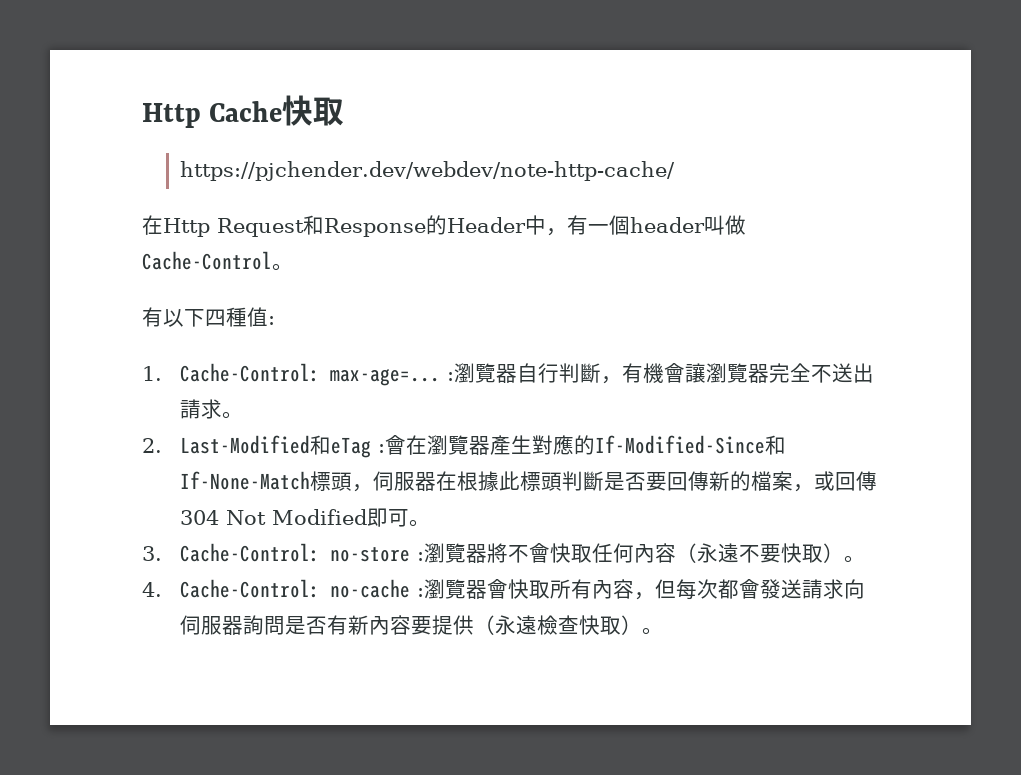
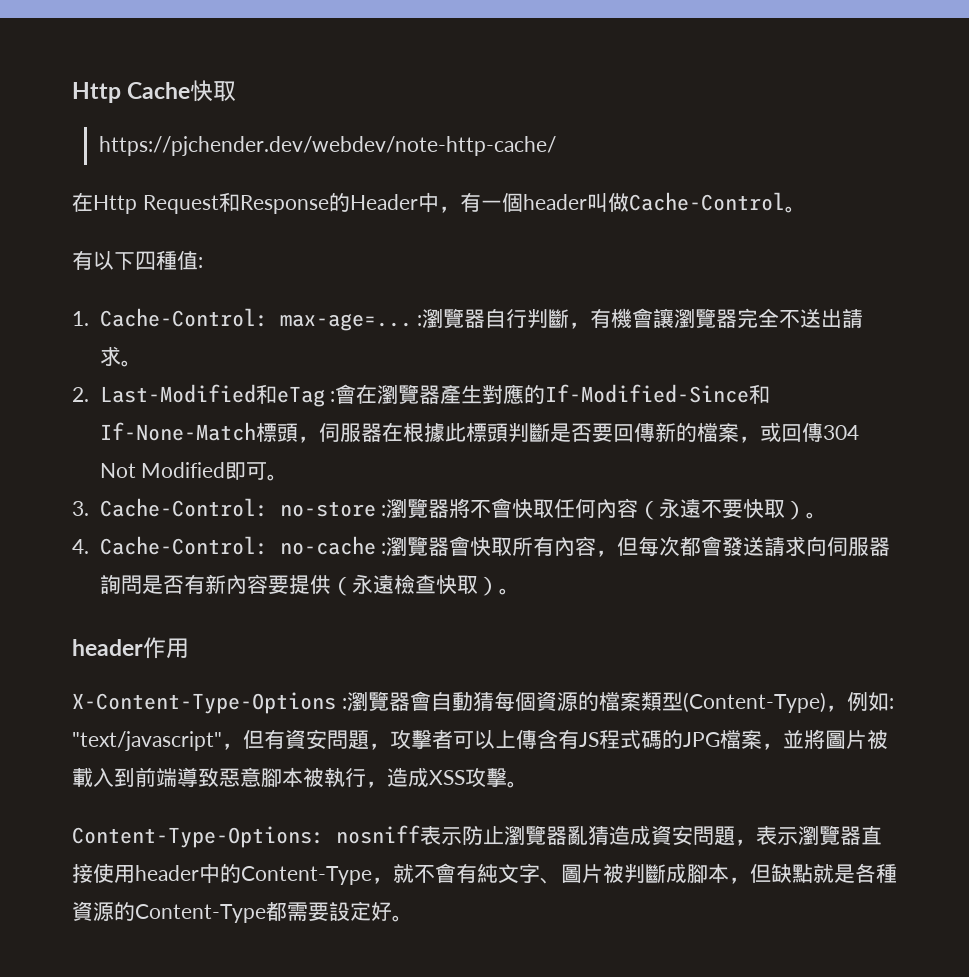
+ header作用
+ X-Content-Type-Options :瀏覽器會自動猜每個資源的檔案類型(Content-Type)，例如: "text/javascript"，但有資安問題，攻擊者可以上傳含有JS程式碼的JPG檔案，並將圖片被載入到前端導致惡意腳本被執行，造成XSS攻擊。
+ Content-Type-Options: nosniff表示防止瀏覽器亂猜造成資安問題，表示瀏覽器直接使用header中的Content-Type，就不會有純文字、圖片被判斷成腳本，但缺點就是各種資源的Content-Type都需要設定好。

